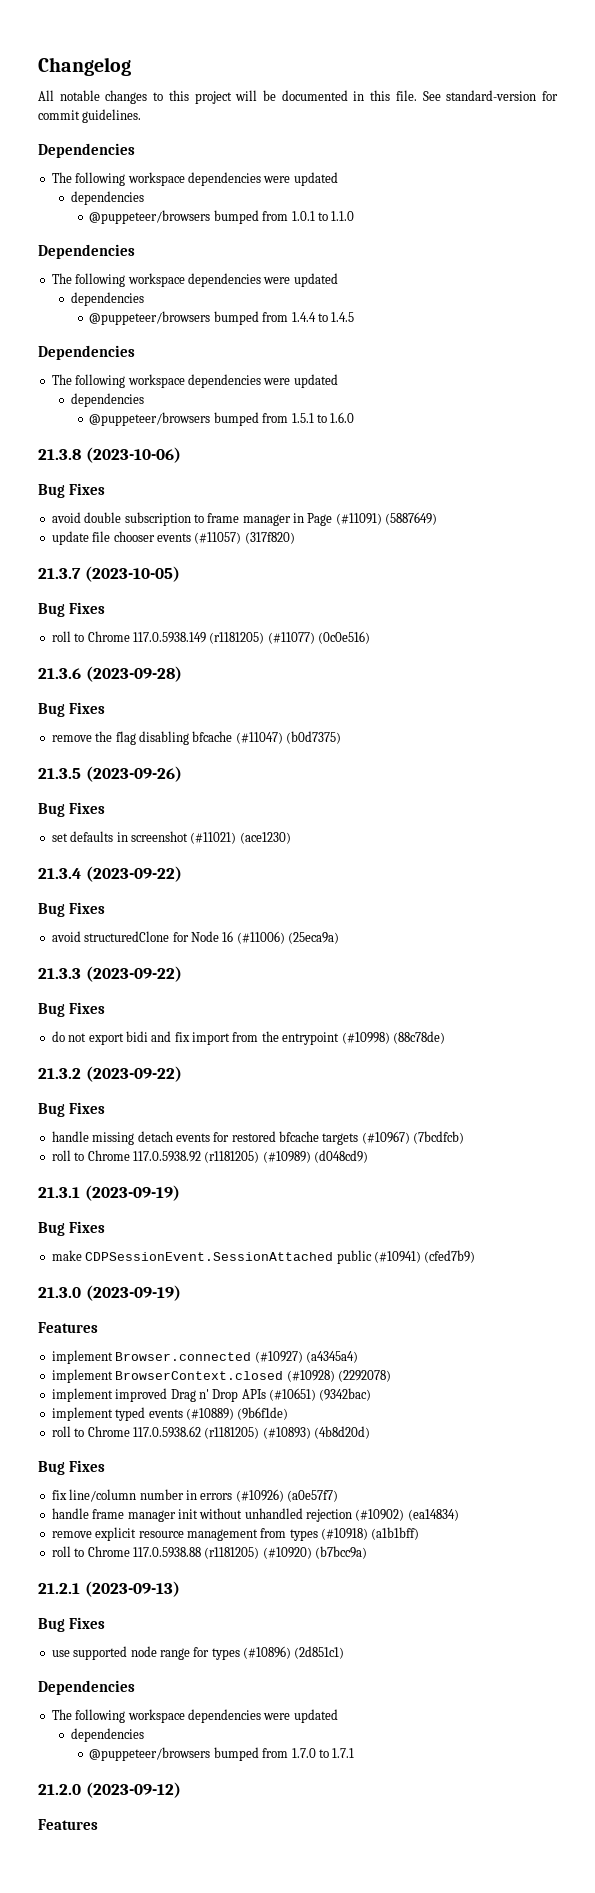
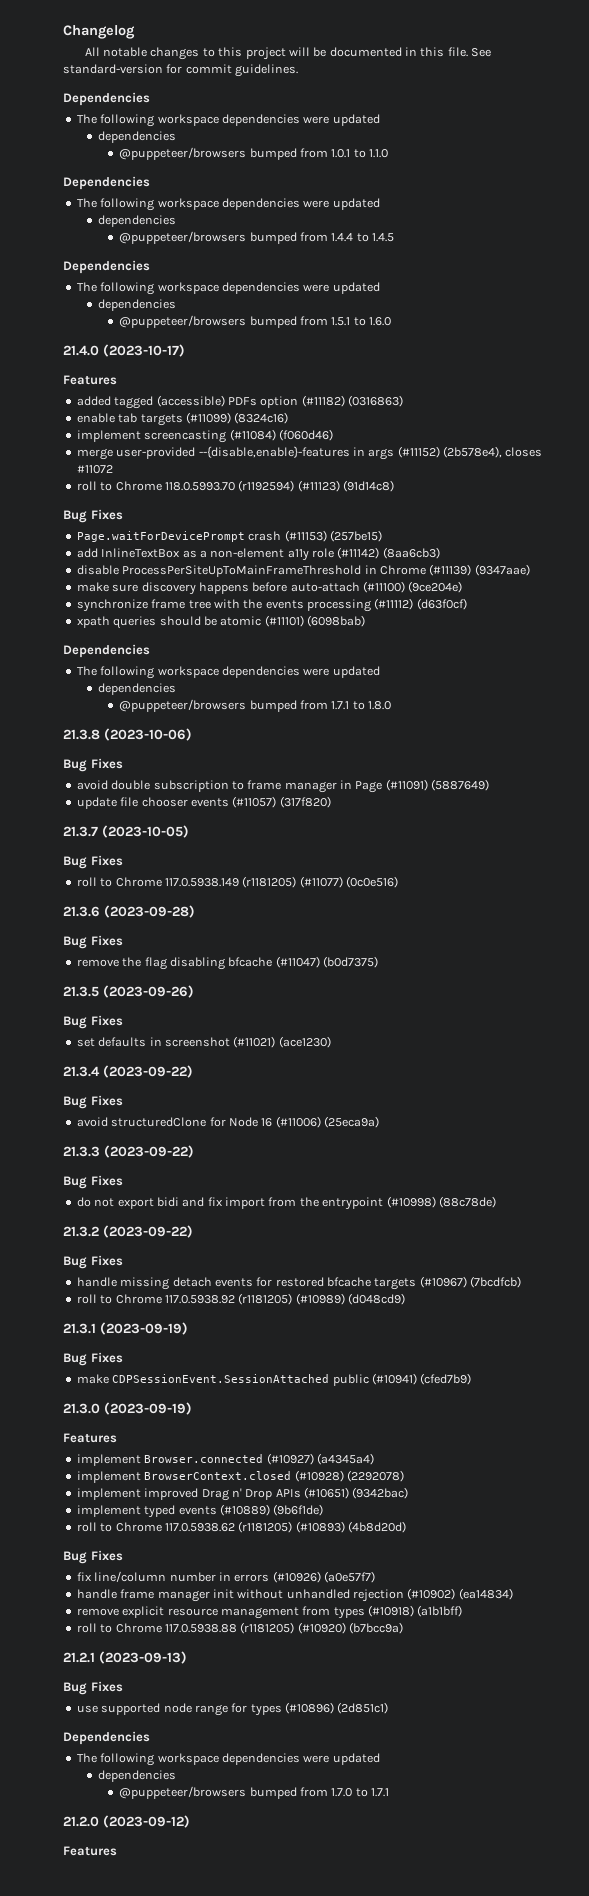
+ 21.4.0 (2023-10-17)
+ Features
+ added tagged (accessible) PDFs option (#11182) (0316863)
+ enable tab targets (#11099) (8324c16)
+ implement screencasting (#11084) (f060d46)
+ merge user-provided --{disable,enable}-features in args (#11152) (2b578e4), closes #11072
+ roll to Chrome 118.0.5993.70 (r1192594) (#11123) (91d14c8)
+ Bug Fixes
+ Page.waitForDevicePrompt crash (#11153) (257be15)
+ add InlineTextBox as a non-element a11y role (#11142) (8aa6cb3)
+ disable ProcessPerSiteUpToMainFrameThreshold in Chrome (#11139) (9347aae)
+ make sure discovery happens before auto-attach (#11100) (9ce204e)
+ synchronize frame tree with the events processing (#11112) (d63f0cf)
+ xpath queries should be atomic (#11101) (6098bab)
+ Dependencies
+ The following workspace dependencies were updated
+ dependencies
+ @puppeteer/browsers bumped from 1.7.1 to 1.8.0

